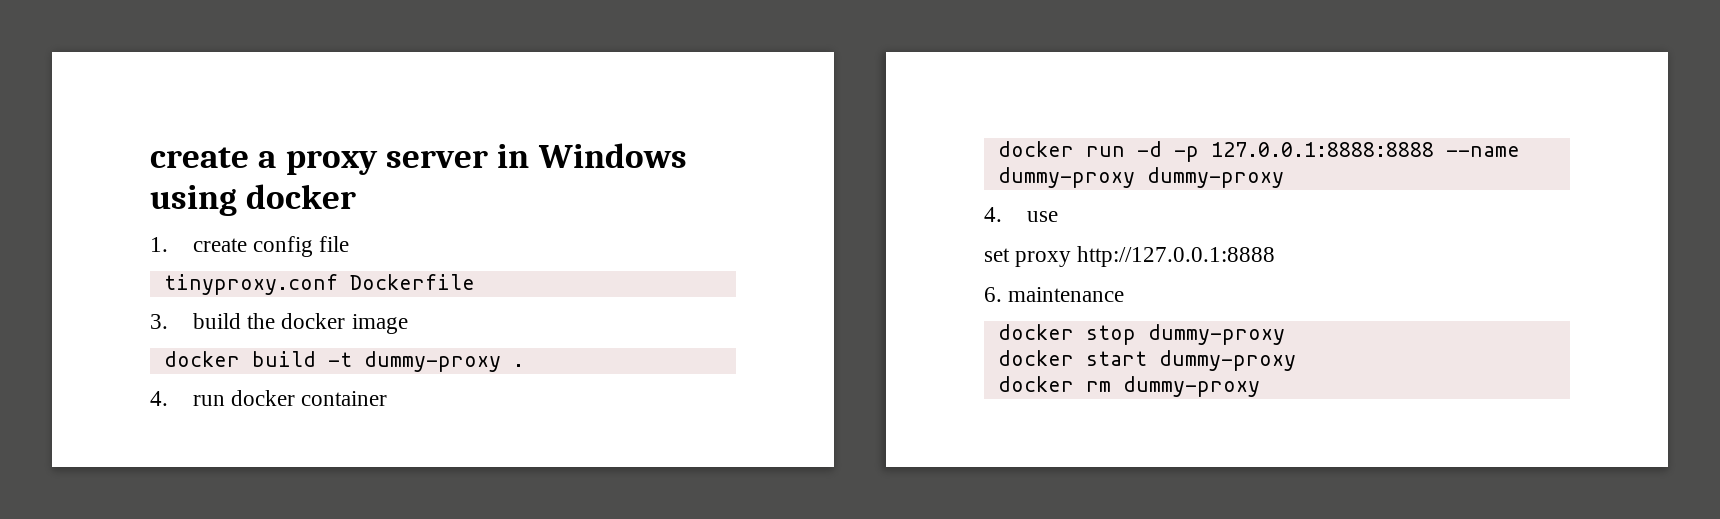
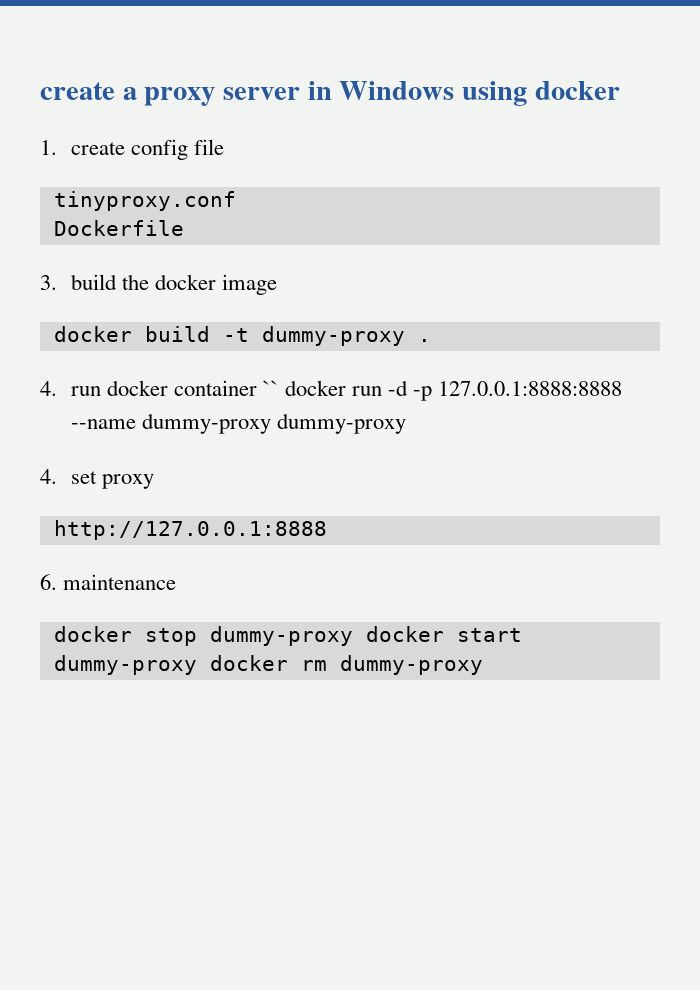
- tinyproxy.conf Dockerfile
+ tinyproxy.conf
+ Dockerfile
- 4. run docker container
- docker run -d -p 127.0.0.1:8888:8888 --name dummy-proxy dummy-proxy
+ 4. run docker container `` docker run -d -p 127.0.0.1:8888:8888 --name dummy-proxy dummy-proxy
- 4. use
- set proxy http://127.0.0.1:8888
+ 4. set proxy
+ http://127.0.0.1:8888
- docker stop dummy-proxy
- docker start dummy-proxy
- docker rm dummy-proxy
+ docker stop dummy-proxy docker start dummy-proxy docker rm dummy-proxy

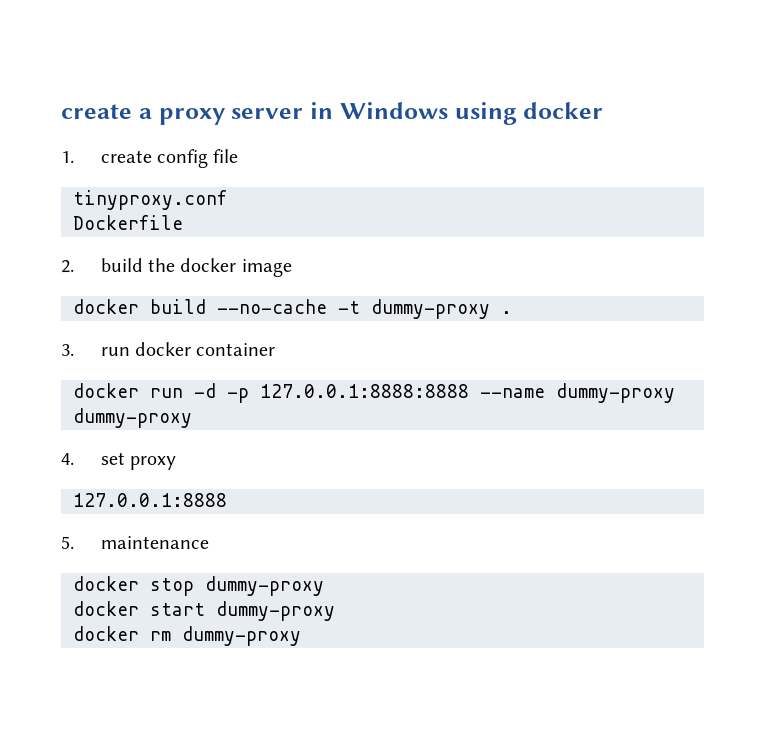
- 3. build the docker image
+ 2. build the docker image
- docker build -t dummy-proxy .
+ docker build --no-cache -t dummy-proxy .
- 4. run docker container `` docker run -d -p 127.0.0.1:8888:8888 --name dummy-proxy dummy-proxy
+ 3. run docker container
+ docker run -d -p 127.0.0.1:8888:8888 --name dummy-proxy dummy-proxy
- http://127.0.0.1:8888
- 6. maintenance
+ 127.0.0.1:8888
+ 5. maintenance
- docker stop dummy-proxy docker start dummy-proxy docker rm dummy-proxy
+ docker stop dummy-proxy
+ docker start dummy-proxy
+ docker rm dummy-proxy

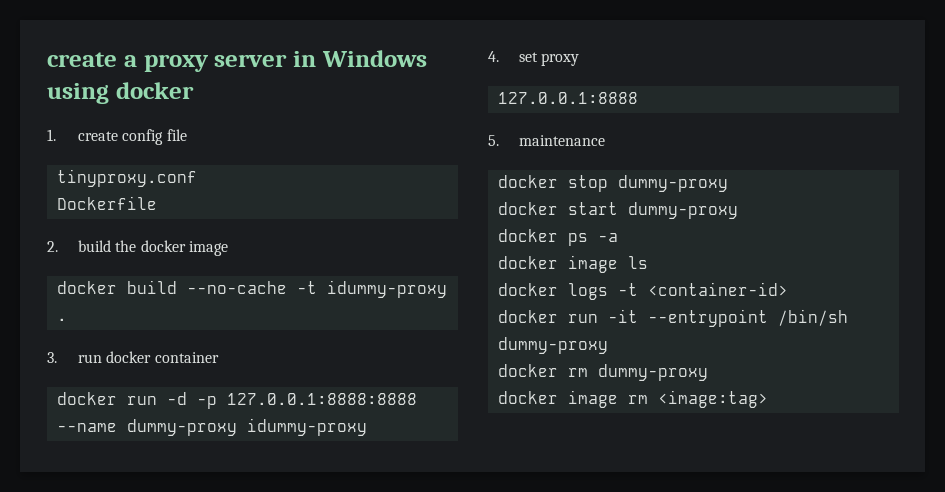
- docker build --no-cache -t dummy-proxy .
+ docker build --no-cache -t idummy-proxy .
- docker run -d -p 127.0.0.1:8888:8888 --name dummy-proxy dummy-proxy
+ docker run -d -p 127.0.0.1:8888:8888 --name dummy-proxy idummy-proxy
+ docker ps -a
+ docker image ls
+ docker logs -t <container-id>
+ docker run -it --entrypoint /bin/sh dummy-proxy
+ docker image rm <image:tag>

